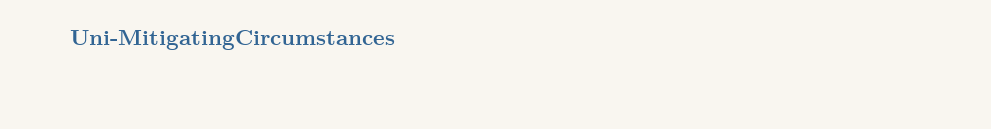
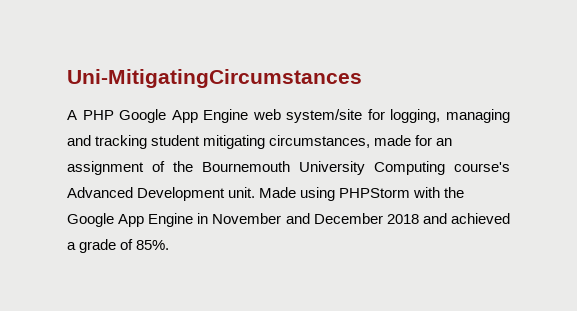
+ A PHP Google App Engine web system/site for logging, managing and tracking student mitigating circumstances, made for an assignment of the Bournemouth University Computing course's Advanced Development unit. Made using PHPStorm with the Google App Engine in November and December 2018 and achieved a grade of 85%.

